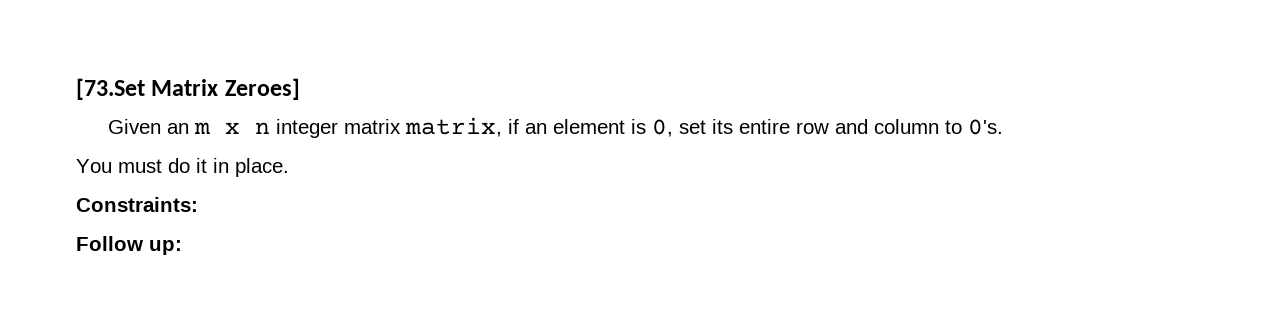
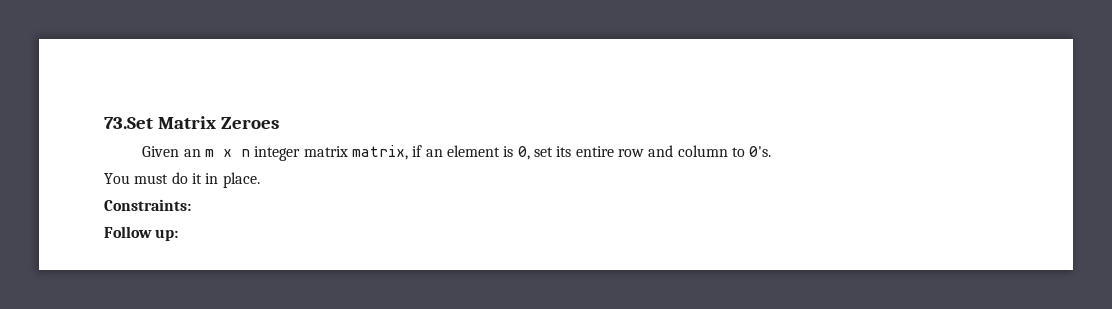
- [73.Set Matrix Zeroes]
+ 73.Set Matrix Zeroes

